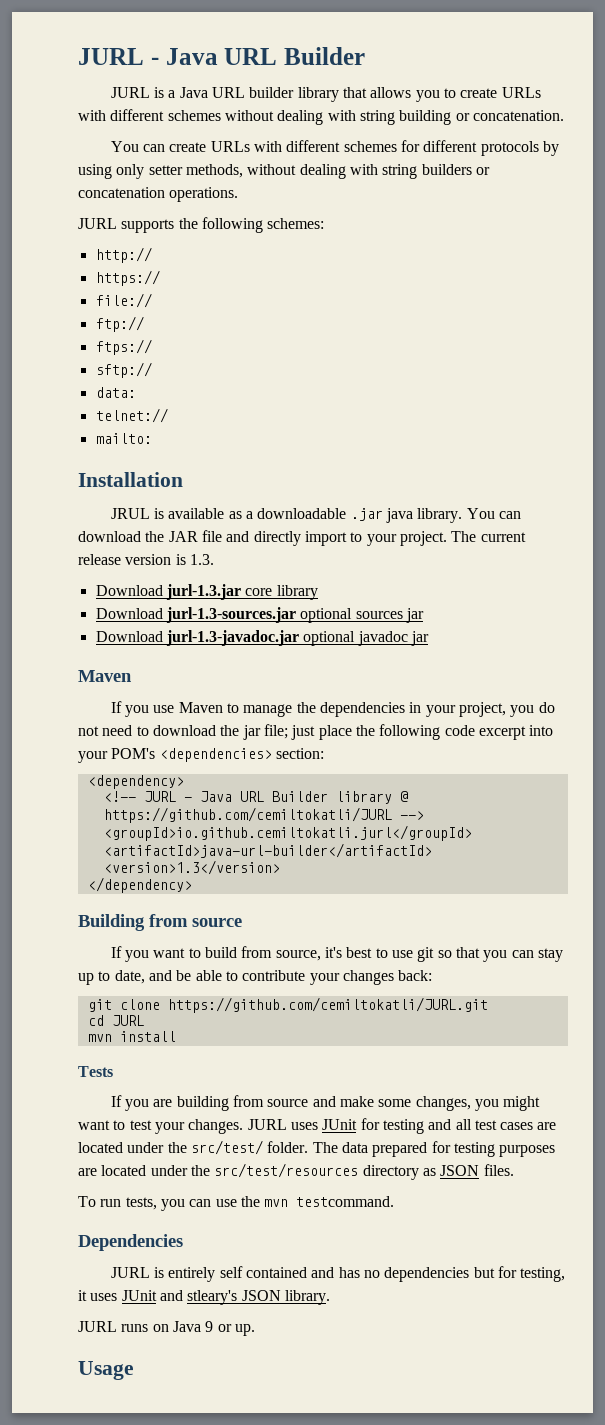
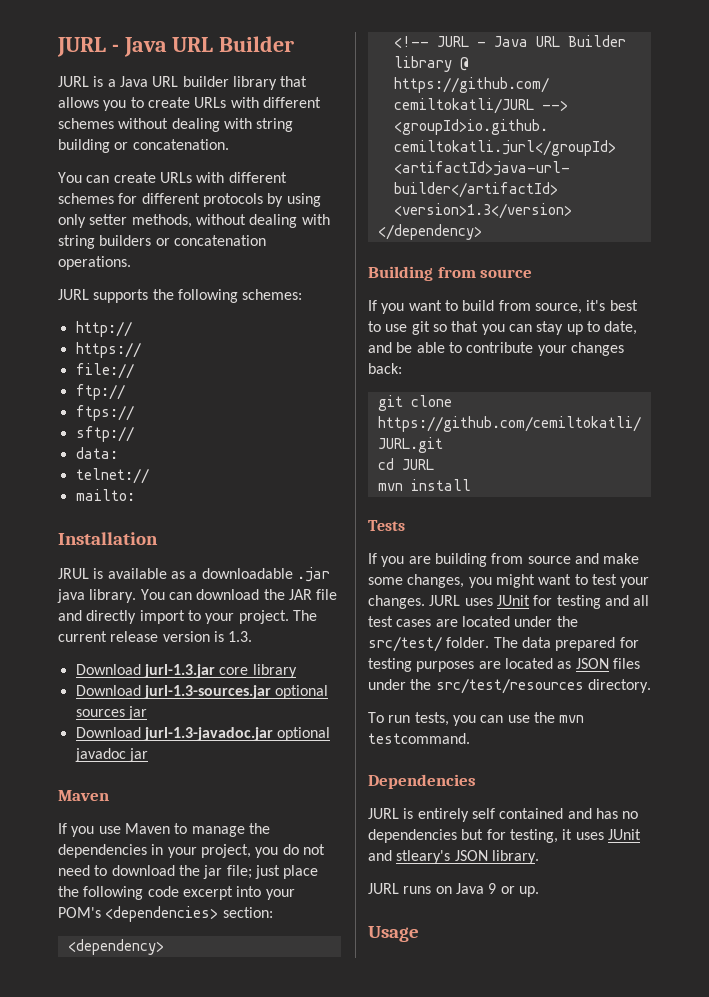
- The data prepared for testing purposes are located under the src/test/resources directory as JSON files.
+ The data prepared for testing purposes are located as JSON files under the src/test/resources directory.

